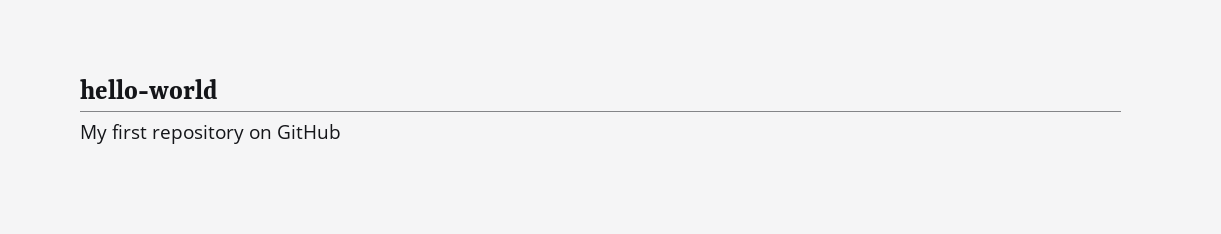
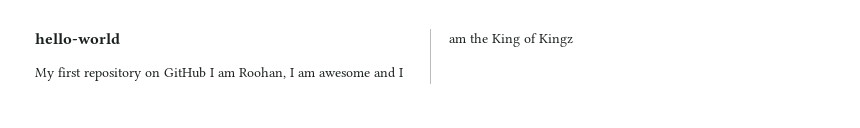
- My first repository on GitHub
+ My first repository on GitHub I am Roohan, I am awesome and I am the King of Kingz

